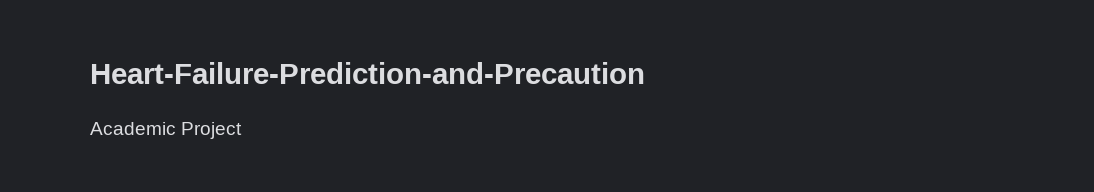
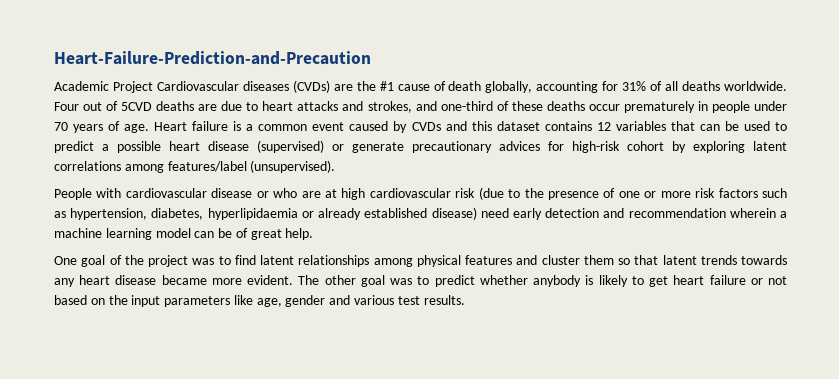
- Academic Project
+ Academic Project Cardiovascular diseases (CVDs) are the #1 cause of death globally, accounting for 31% of all deaths worldwide. Four out of 5CVD deaths are due to heart attacks and strokes, and one-third of these deaths occur prematurely in people under 70 years of age. Heart failure is a common event caused by CVDs and this dataset contains 12 variables that can be used to predict a possible heart disease (supervised) or generate precautionary advices for high-risk cohort by exploring latent correlations among features/label (unsupervised).
+ People with cardiovascular disease or who are at high cardiovascular risk (due to the presence of one or more risk factors such as hypertension, diabetes, hyperlipidaemia or already established disease) need early detection and recommendation wherein a machine learning model can be of great help.
+ One goal of the project was to find latent relationships among physical features and cluster them so that latent trends towards any heart disease became more evident. The other goal was to predict whether anybody is likely to get heart failure or not based on the input parameters like age, gender and various test results.

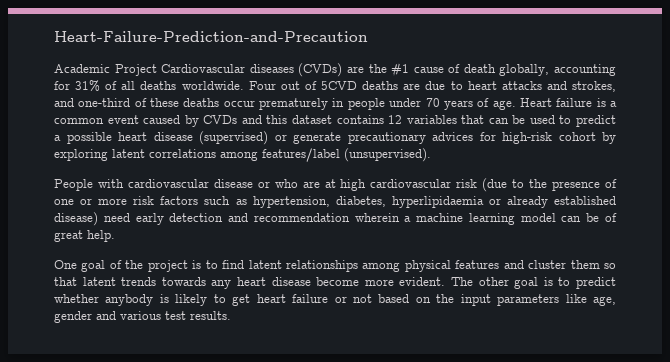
- One goal of the project was to find latent relationships among physical features and cluster them so that latent trends towards any heart disease became more evident.
+ One goal of the project is to find latent relationships among physical features and cluster them so that latent trends towards any heart disease become more evident.
- The other goal was to predict whether anybody is likely to get heart failure or not based on the input parameters like age, gender and various test results.
+ The other goal is to predict whether anybody is likely to get heart failure or not based on the input parameters like age, gender and various test results.

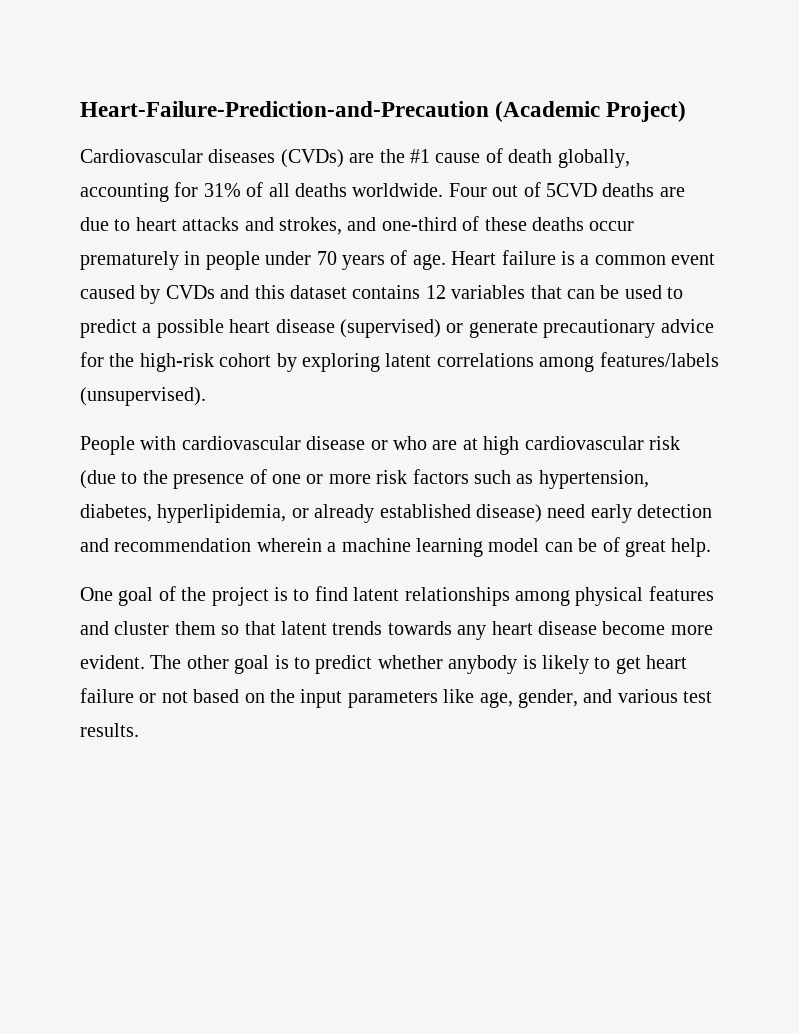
- Heart-Failure-Prediction-and-Precaution
- Academic Project Cardiovascular diseases (CVDs) are the #1 cause of death globally, accounting for 31% of all deaths worldwide.
+ Heart-Failure-Prediction-and-Precaution (Academic Project)
+ Cardiovascular diseases (CVDs) are the #1 cause of death globally, accounting for 31% of all deaths worldwide.
- Heart failure is a common event caused by CVDs and this dataset contains 12 variables that can be used to predict a possible heart disease (supervised) or generate precautionary advices for high-risk cohort by exploring latent correlations among features/label (unsupervised).
+ Heart failure is a common event caused by CVDs and this dataset contains 12 variables that can be used to predict a possible heart disease (supervised) or generate precautionary advice for the high-risk cohort by exploring latent correlations among features/labels (unsupervised).
- People with cardiovascular disease or who are at high cardiovascular risk (due to the presence of one or more risk factors such as hypertension, diabetes, hyperlipidaemia or already established disease) need early detection and recommendation wherein a machine learning model can be of great help.
+ People with cardiovascular disease or who are at high cardiovascular risk (due to the presence of one or more risk factors such as hypertension, diabetes, hyperlipidemia, or already established disease) need early detection and recommendation wherein a machine learning model can be of great help.
- The other goal is to predict whether anybody is likely to get heart failure or not based on the input parameters like age, gender and various test results.
+ The other goal is to predict whether anybody is likely to get heart failure or not based on the input parameters like age, gender, and various test results.

